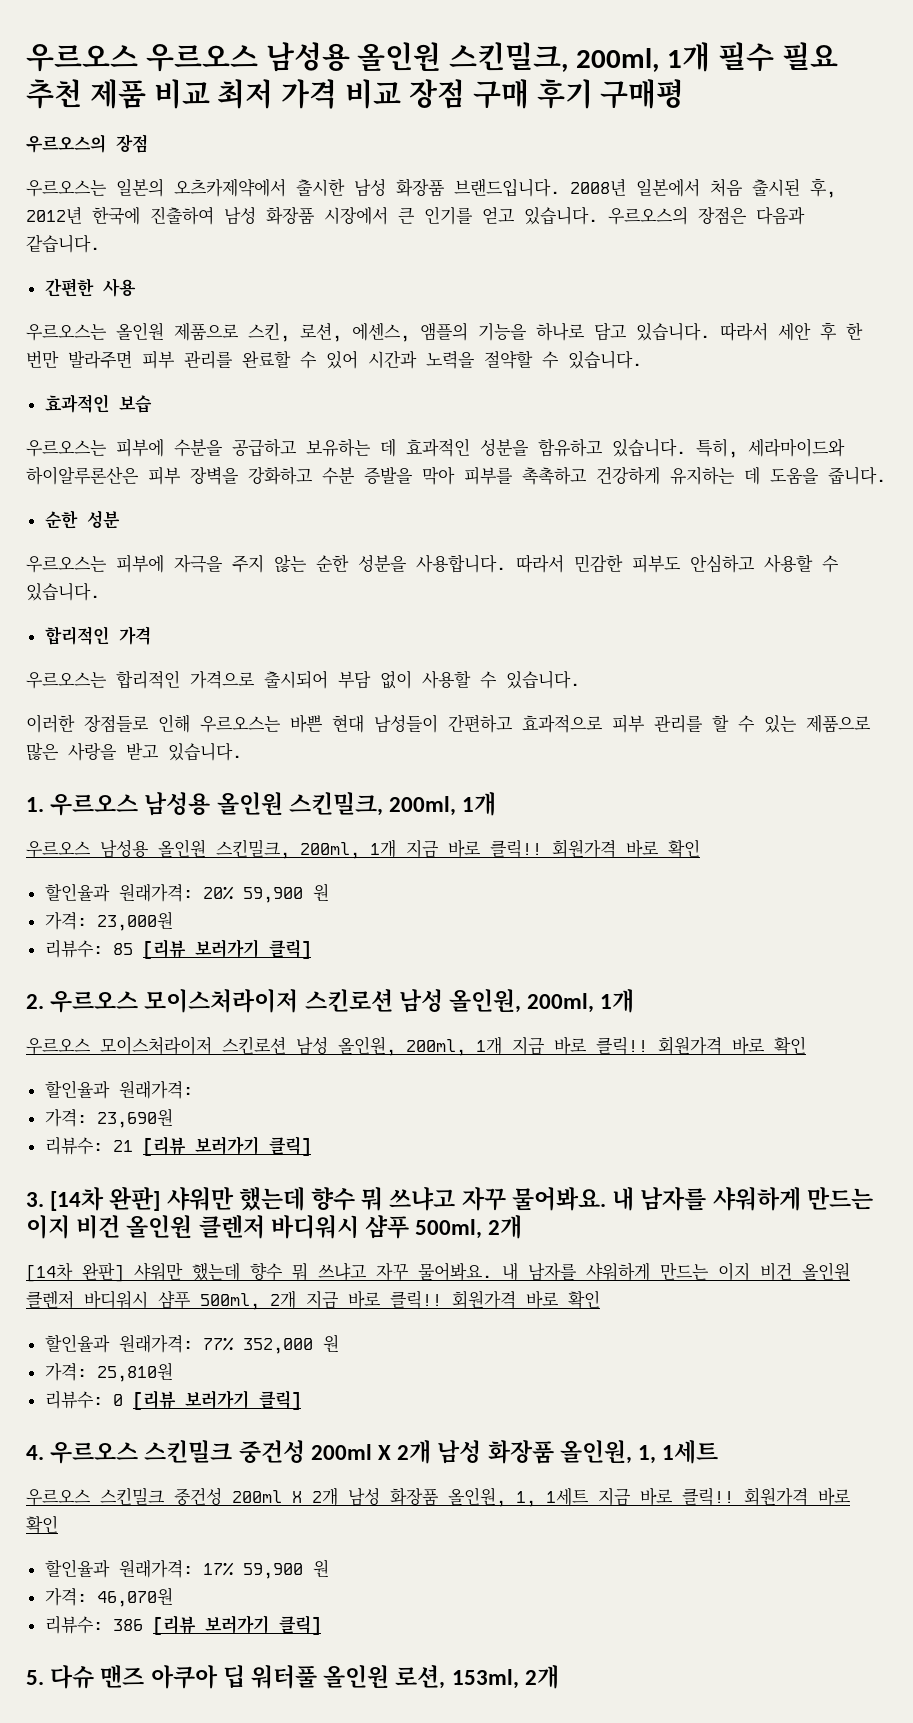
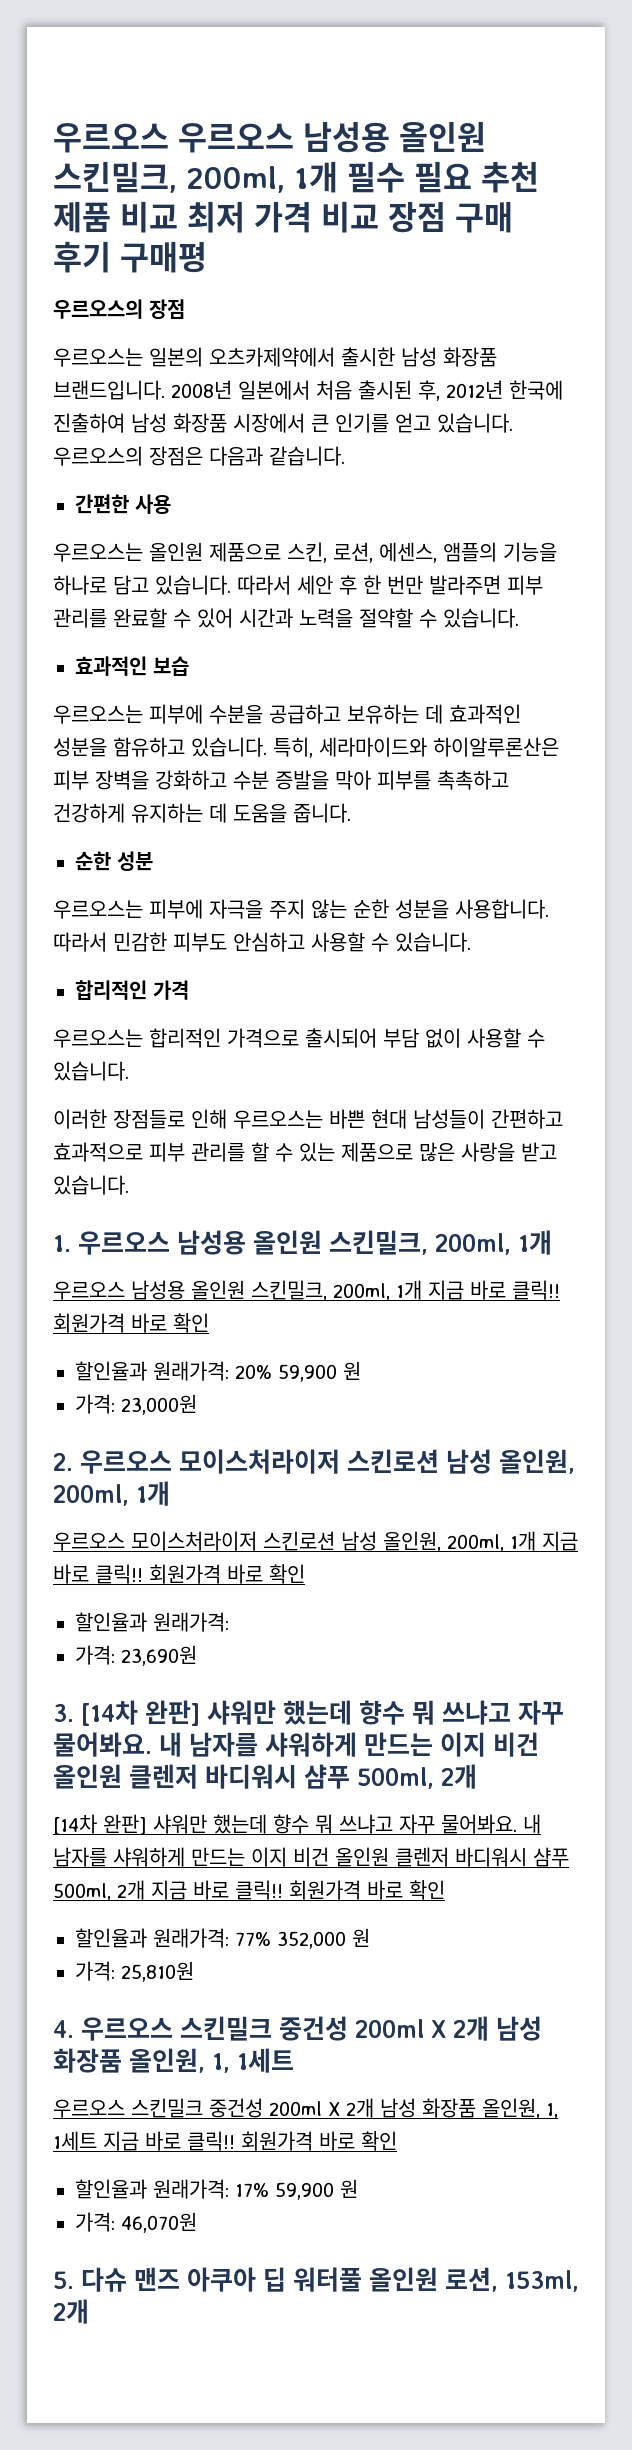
- 리뷰수: 85 [리뷰 보러가기 클릭]
- 리뷰수: 21 [리뷰 보러가기 클릭]
- 리뷰수: 0 [리뷰 보러가기 클릭]
- 리뷰수: 386 [리뷰 보러가기 클릭]

